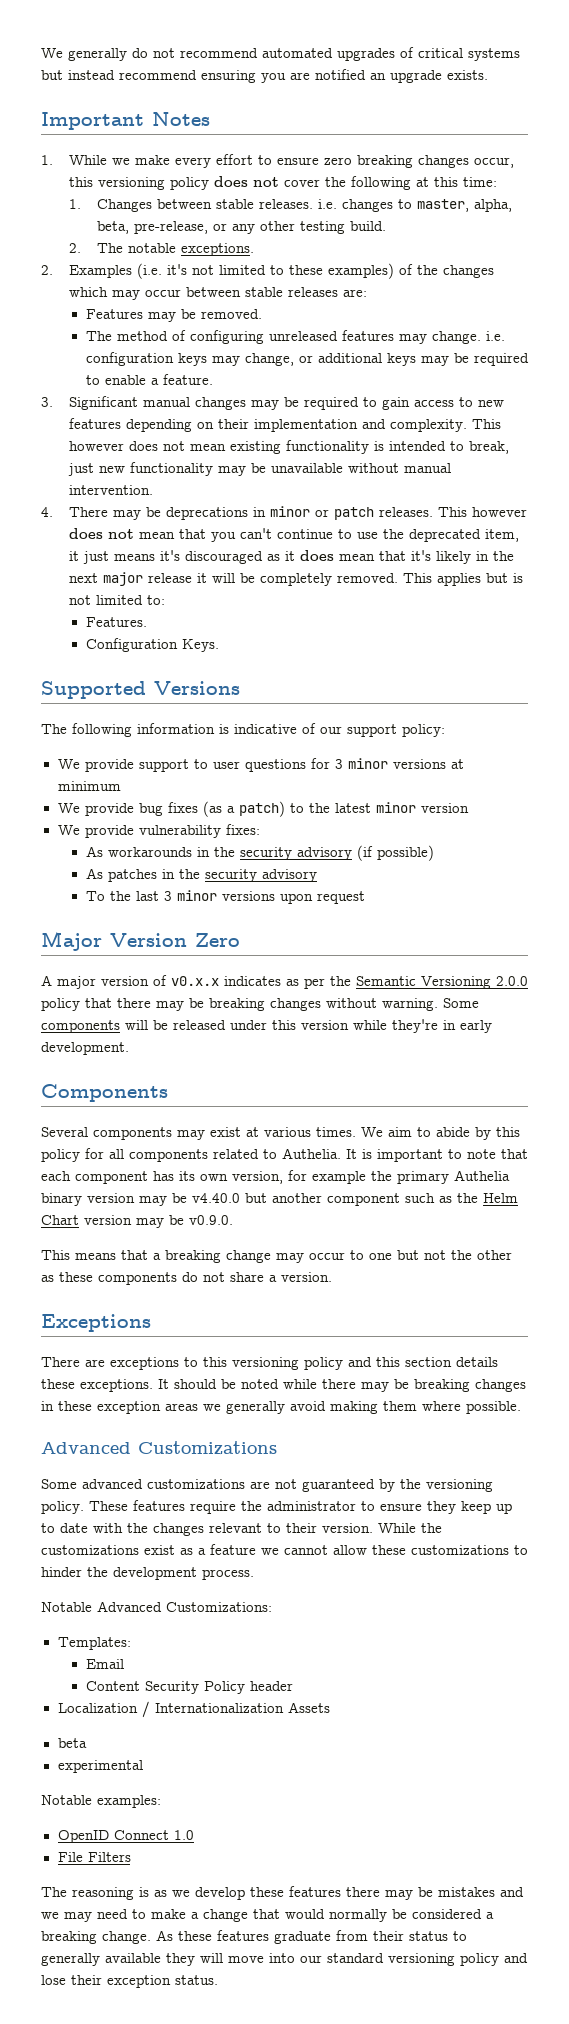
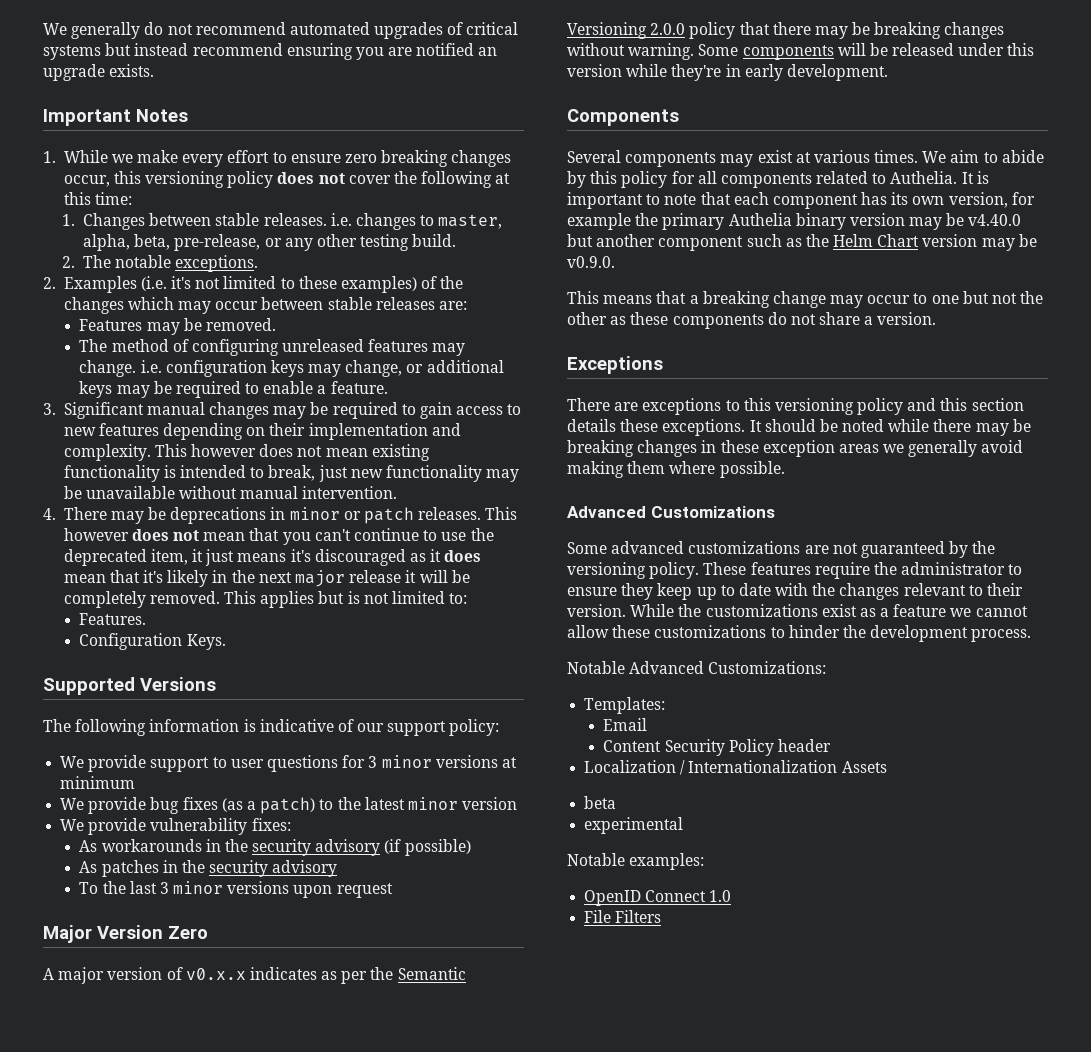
- The reasoning is as we develop these features there may be mistakes and we may need to make a change that would normally be considered a breaking change. As these features graduate from their status to generally available they will move into our standard versioning policy and lose their exception status.

